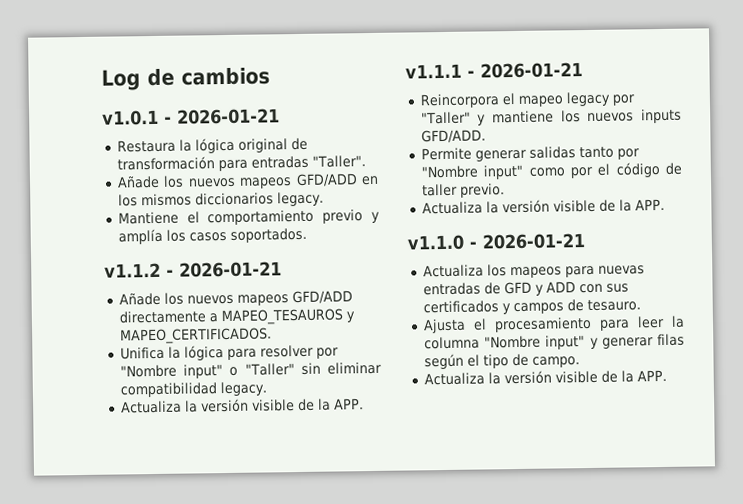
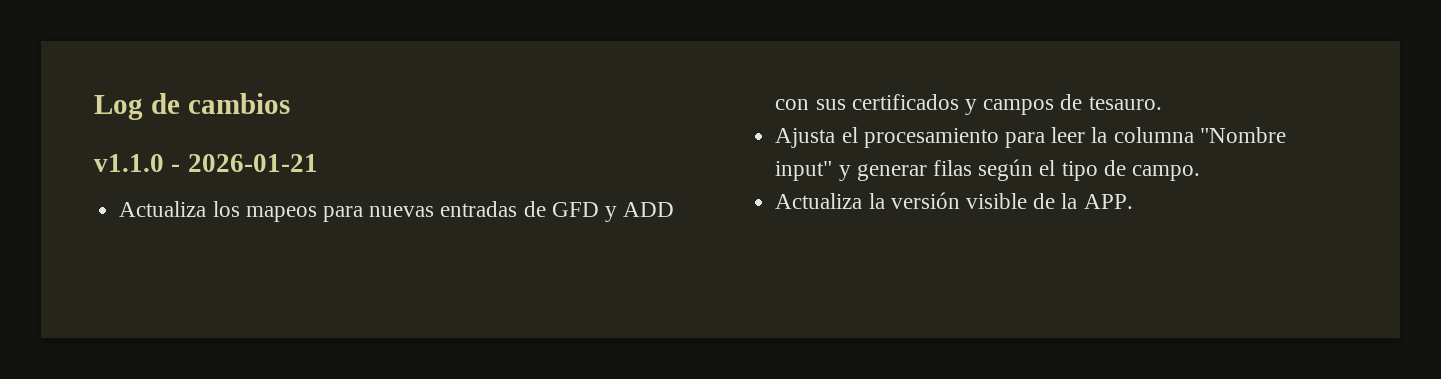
- v1.0.1 - 2026-01-21
- Restaura la lógica original de transformación para entradas "Taller".
- Añade los nuevos mapeos GFD/ADD en los mismos diccionarios legacy.
- Mantiene el comportamiento previo y amplía los casos soportados.
- v1.1.2 - 2026-01-21
- Añade los nuevos mapeos GFD/ADD directamente a MAPEO_TESAUROS y MAPEO_CERTIFICADOS.
- Unifica la lógica para resolver por "Nombre input" o "Taller" sin eliminar compatibilidad legacy.
- Actualiza la versión visible de la APP.
- v1.1.1 - 2026-01-21
- Reincorpora el mapeo legacy por "Taller" y mantiene los nuevos inputs GFD/ADD.
- Permite generar salidas tanto por "Nombre input" como por el código de taller previo.
- Actualiza la versión visible de la APP.

